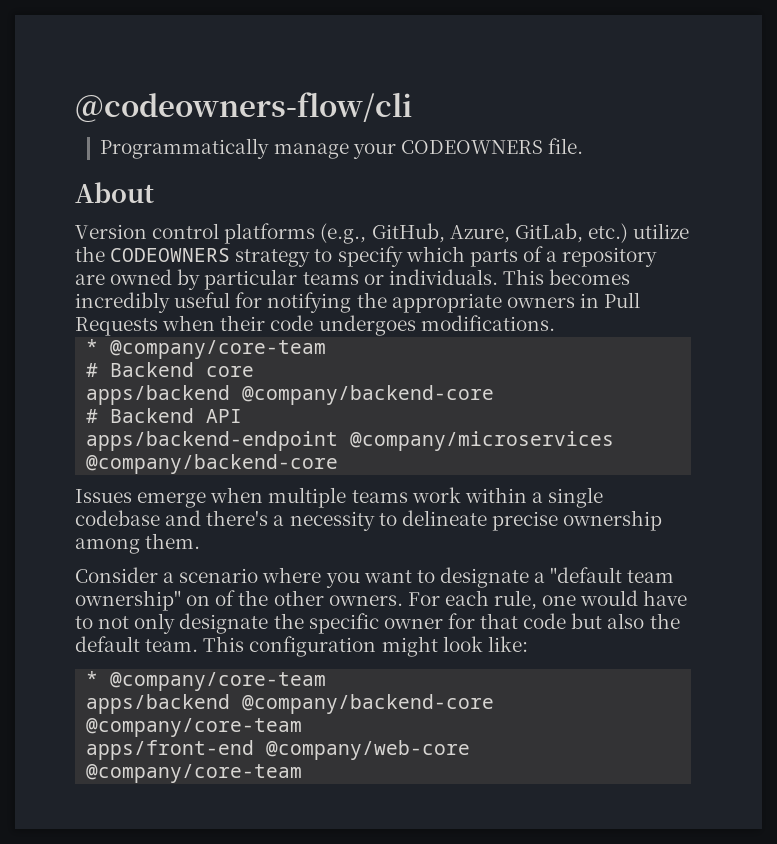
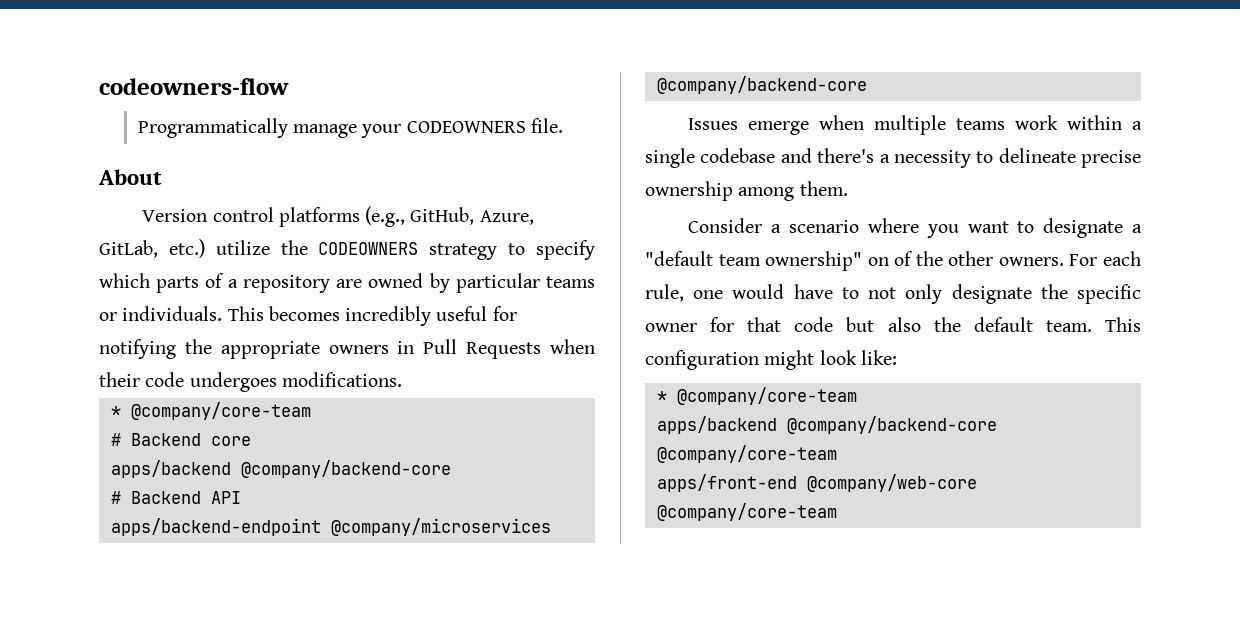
- @codeowners-flow/cli
+ codeowners-flow

